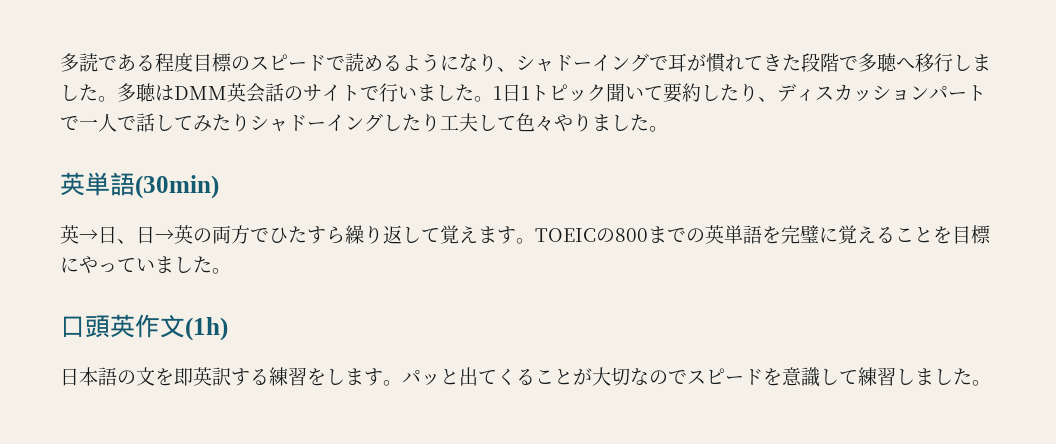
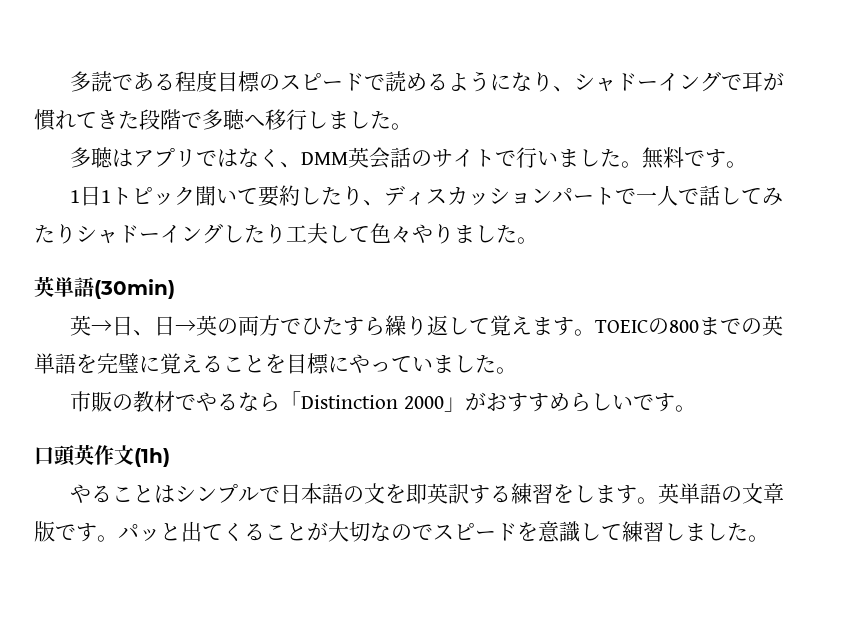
- 多読である程度目標のスピードで読めるようになり、シャドーイングで耳が慣れてきた段階で多聴へ移行しました。多聴はDMM英会話のサイトで行いました。1日1トピック聞いて要約したり、ディスカッションパートで一人で話してみたりシャドーイングしたり工夫して色々やりました。
+ 多読である程度目標のスピードで読めるようになり、シャドーイングで耳が慣れてきた段階で多聴へ移行しました。
+ 多聴はアプリではなく、DMM英会話のサイトで行いました。無料です。
+ 1日1トピック聞いて要約したり、ディスカッションパートで一人で話してみたりシャドーイングしたり工夫して色々やりました。
+ 市販の教材でやるなら「Distinction 2000」がおすすめらしいです。
- 日本語の文を即英訳する練習をします。
+ やることはシンプルで日本語の文を即英訳する練習をします。
+ 英単語の文章版です。

